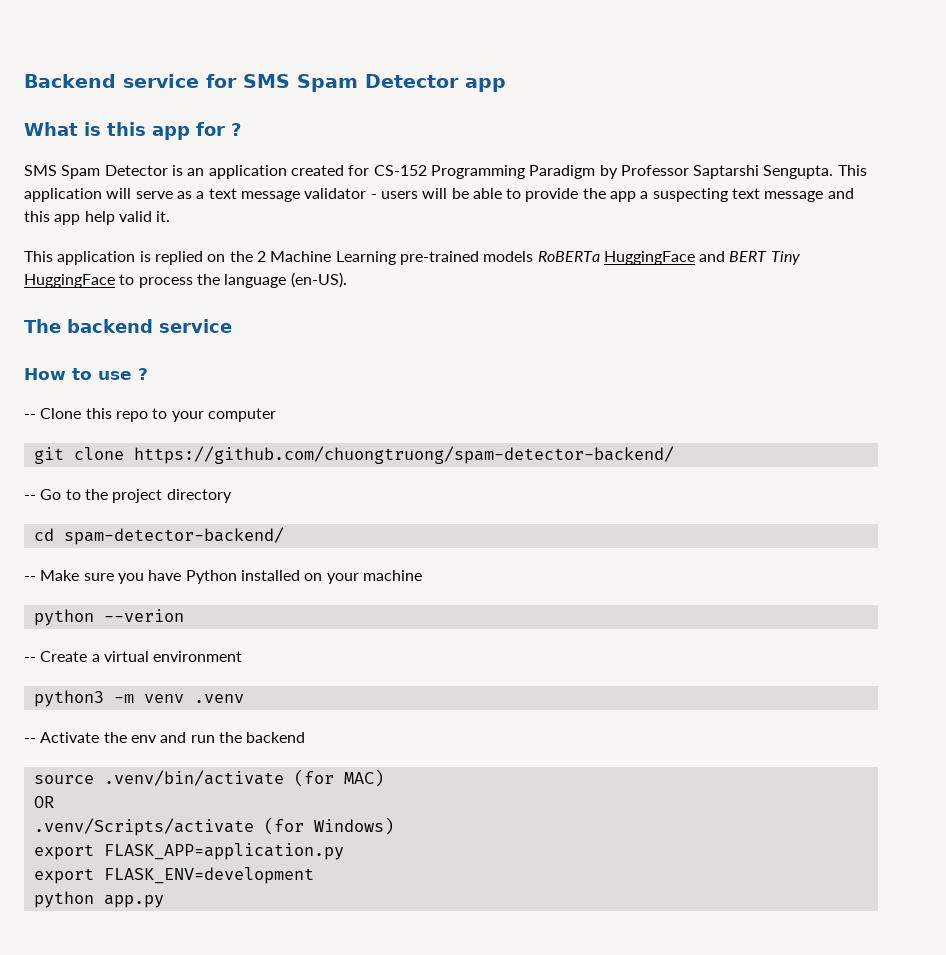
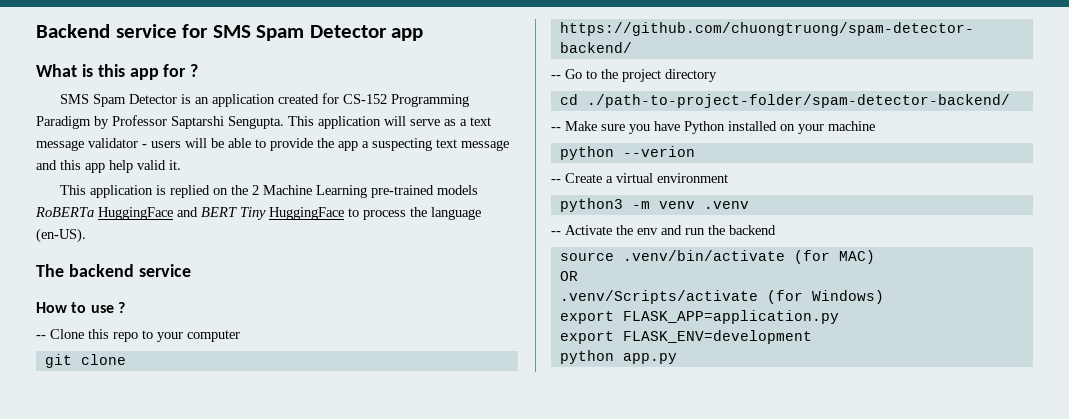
- cd spam-detector-backend/
+ cd ./path-to-project-folder/spam-detector-backend/

